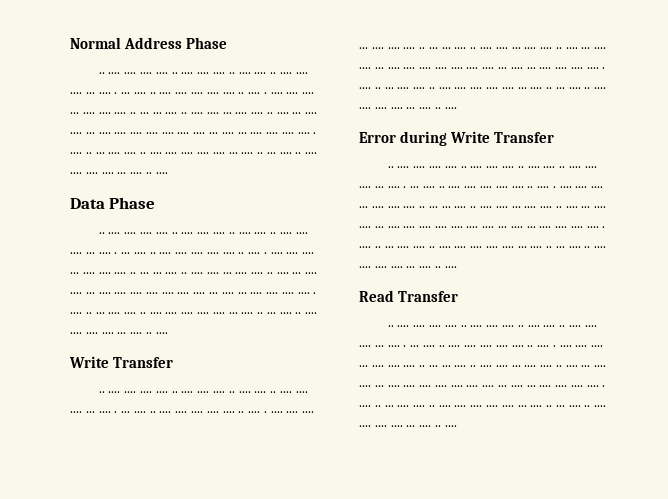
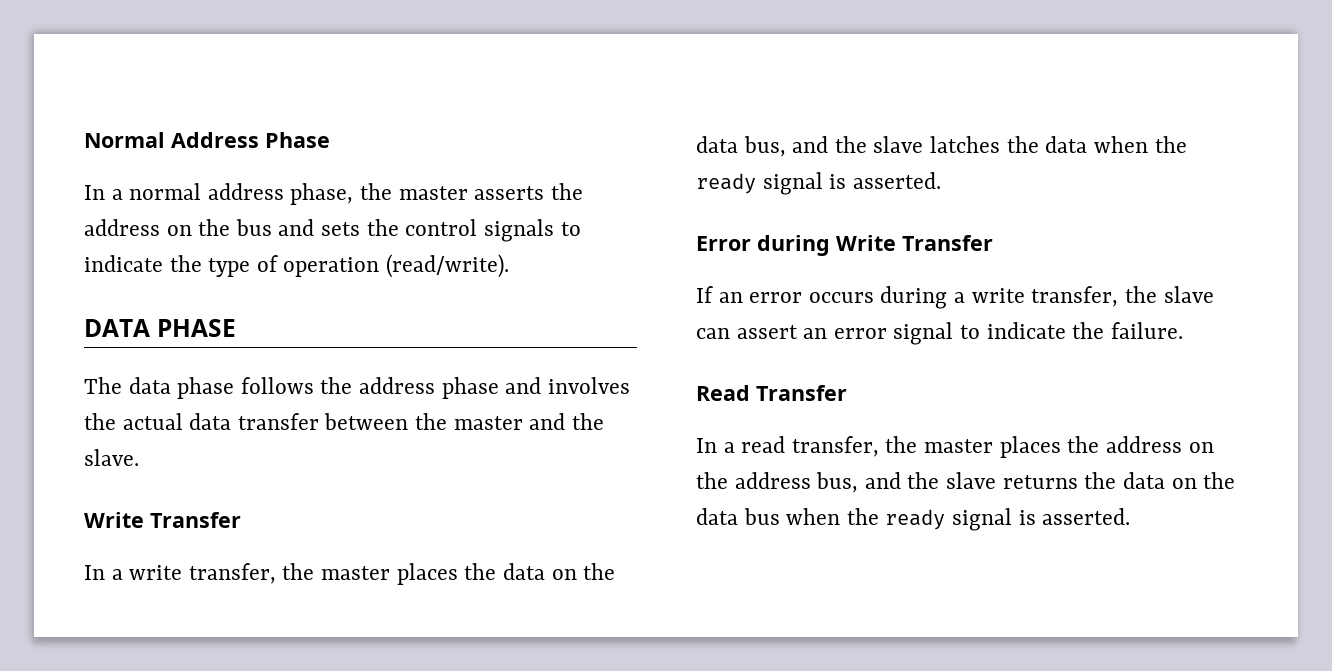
  Normal Address Phase
- .. .... .... .... .... .. .... .... .... .. .... .... .. .... .... .... ... .... . ... .... .. .... .... .... .... .... .. .... . .... .... .... ... .... .... .... .. ... ... .... .. .... .... ... .... .... .. .... ... .... .... ... .... .... .... .... .... .... .... ... .... ... .... .... .... .... . .... .. ... .... .... .. .... .... .... .... .... ... .... .. ... .... .. .... .... .... .... ... .... .. ....
- Data Phase
- .. .... .... .... .... .. .... .... .... .. .... .... .. .... .... .... ... .... . ... .... .. .... .... .... .... .... .. .... . .... .... .... ... .... .... .... .. ... ... .... .. .... .... ... .... .... .. .... ... .... .... ... .... .... .... .... .... .... .... ... .... ... .... .... .... .... . .... .. ... .... .... .. .... .... .... .... .... ... .... .. ... .... .. .... .... .... .... ... .... .. ....
+ In a normal address phase, the master asserts the address on the bus and sets the control signals to indicate the type of operation (read/write).
+ DATA PHASE
+ The data phase follows the address phase and involves the actual data transfer between the master and the slave.
  Write Transfer
- .. .... .... .... .... .. .... .... .... .. .... .... .. .... .... .... ... .... . ... .... .. .... .... .... .... .... .. .... . .... .... .... ... .... .... .... .. ... ... .... .. .... .... ... .... .... .. .... ... .... .... ... .... .... .... .... .... .... .... ... .... ... .... .... .... .... . .... .. ... .... .... .. .... .... .... .... .... ... .... .. ... .... .. .... .... .... .... ... .... .. ....
+ In a write transfer, the master places the data on the data bus, and the slave latches the data when the ready signal is asserted.
  Error during Write Transfer
- .. .... .... .... .... .. .... .... .... .. .... .... .. .... .... .... ... .... . ... .... .. .... .... .... .... .... .. .... . .... .... .... ... .... .... .... .. ... ... .... .. .... .... ... .... .... .. .... ... .... .... ... .... .... .... .... .... .... .... ... .... ... .... .... .... .... . .... .. ... .... .... .. .... .... .... .... .... ... .... .. ... .... .. .... .... .... .... ... .... .. ....
+ If an error occurs during a write transfer, the slave can assert an error signal to indicate the failure.
  Read Transfer
- .. .... .... .... .... .. .... .... .... .. .... .... .. .... .... .... ... .... . ... .... .. .... .... .... .... .... .. .... . .... .... .... ... .... .... .... .. ... ... .... .. .... .... ... .... .... .. .... ... .... .... ... .... .... .... .... .... .... .... ... .... ... .... .... .... .... . .... .. ... .... .... .. .... .... .... .... .... ... .... .. ... .... .. .... .... .... .... ... .... .. ....
+ In a read transfer, the master places the address on the address bus, and the slave returns the data on the data bus when the ready signal is asserted.

